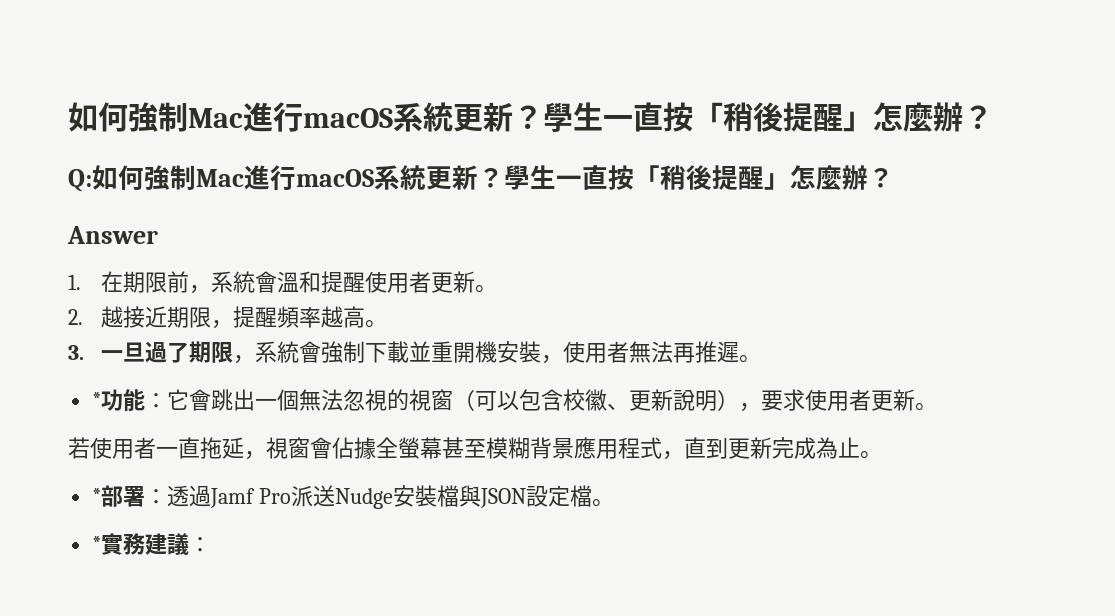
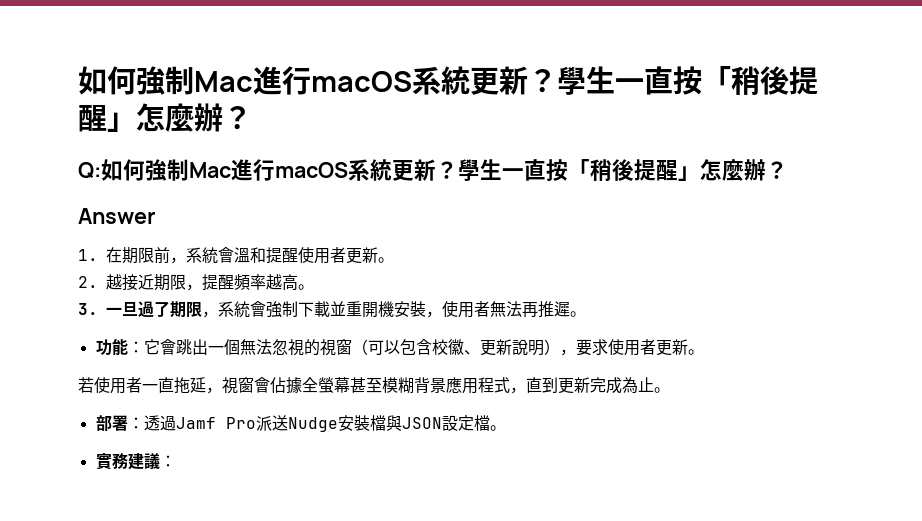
- *功能：它會跳出一個無法忽視的視窗（可以包含校徽、更新說明），要求使用者更新。
+ 功能：它會跳出一個無法忽視的視窗（可以包含校徽、更新說明），要求使用者更新。
- *部署：透過Jamf Pro派送Nudge安裝檔與JSON設定檔。
+ 部署：透過Jamf Pro派送Nudge安裝檔與JSON設定檔。
- *實務建議：
+ 實務建議：

